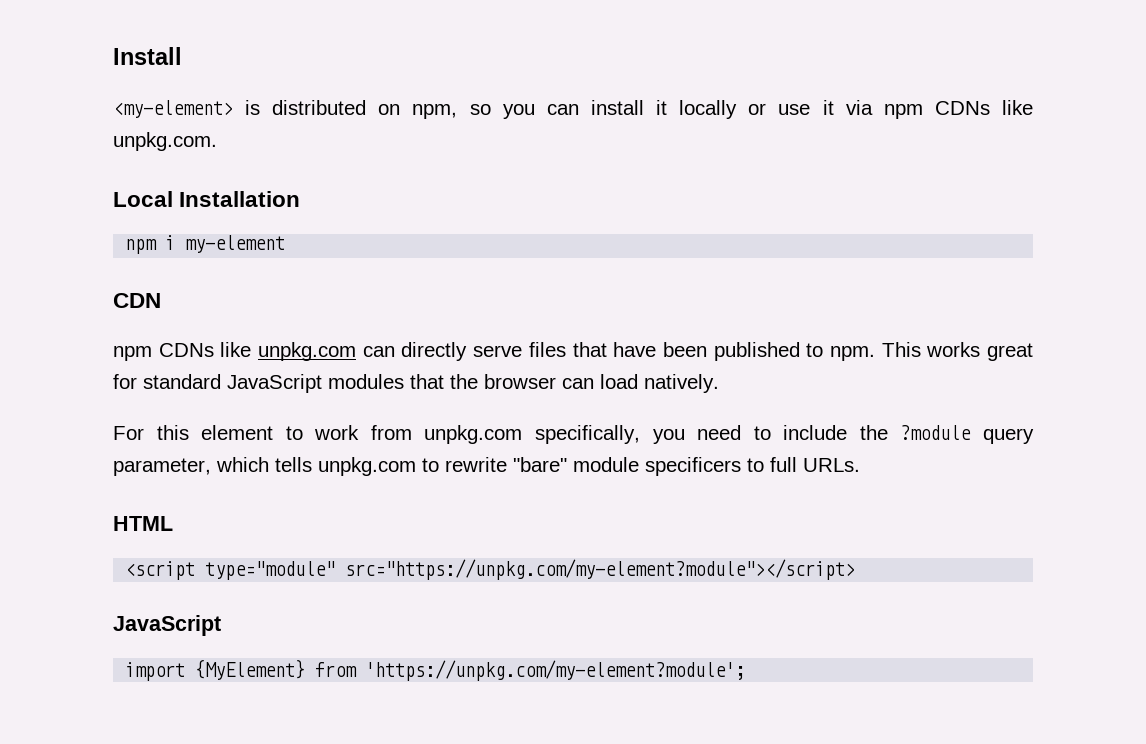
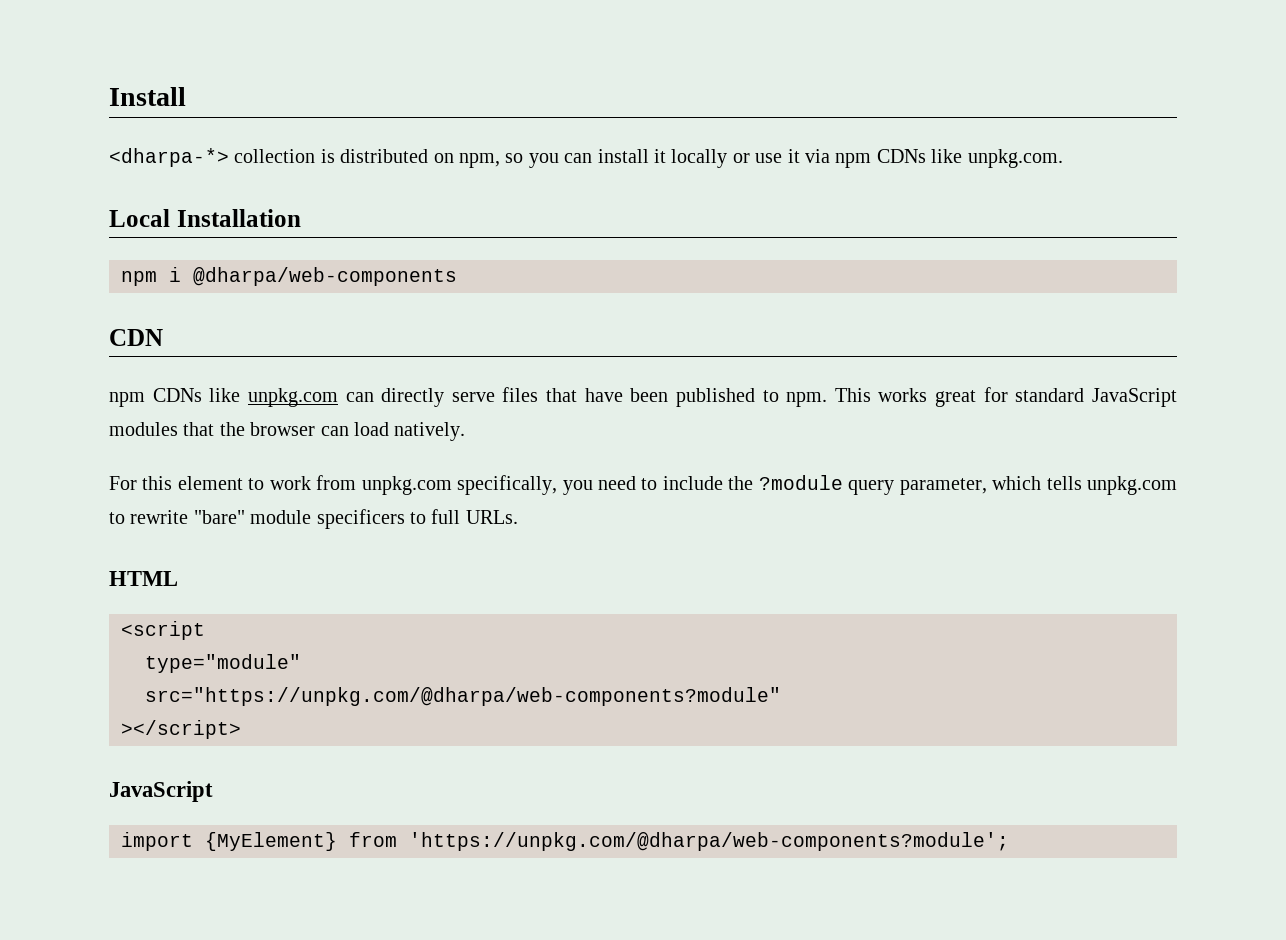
- <my-element> is distributed on npm, so you can install it locally or use it via npm CDNs like unpkg.com.
+ <dharpa-*> collection is distributed on npm, so you can install it locally or use it via npm CDNs like unpkg.com.
- npm i my-element
+ npm i @dharpa/web-components
- <script type="module" src="https://unpkg.com/my-element?module"></script>
+ <script
+ type="module"
+ src="https://unpkg.com/@dharpa/web-components?module"
+ ></script>
- import {MyElement} from 'https://unpkg.com/my-element?module';
+ import {MyElement} from 'https://unpkg.com/@dharpa/web-components?module';

